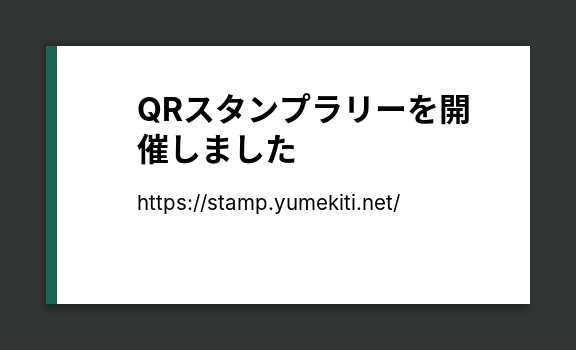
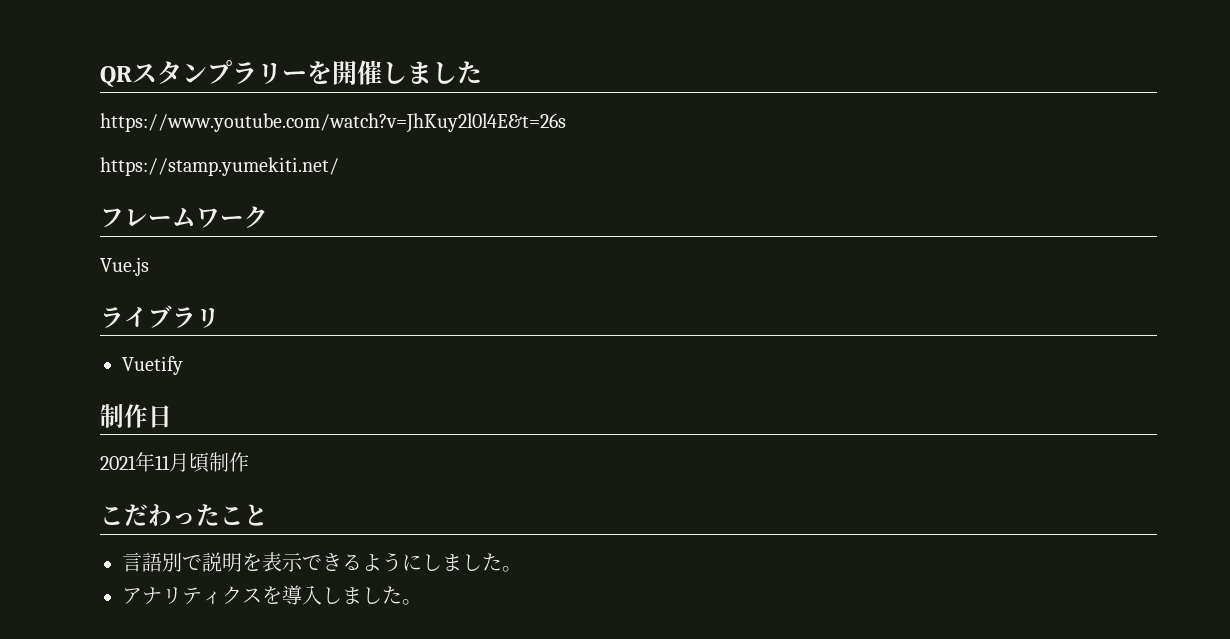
+ https://www.youtube.com/watch?v=JhKuy2l0l4E&t=26s
+ フレームワーク
+ Vue.js
+ ライブラリ
+ Vuetify
+ 制作日
+ 2021年11月頃制作
+ こだわったこと
+ 言語別で説明を表示できるようにしました。
+ アナリティクスを導入しました。

